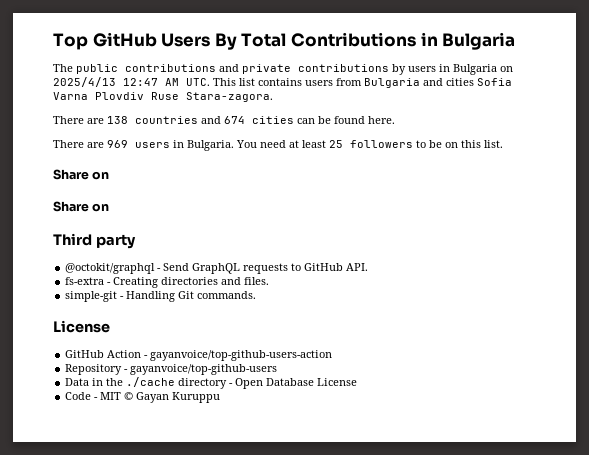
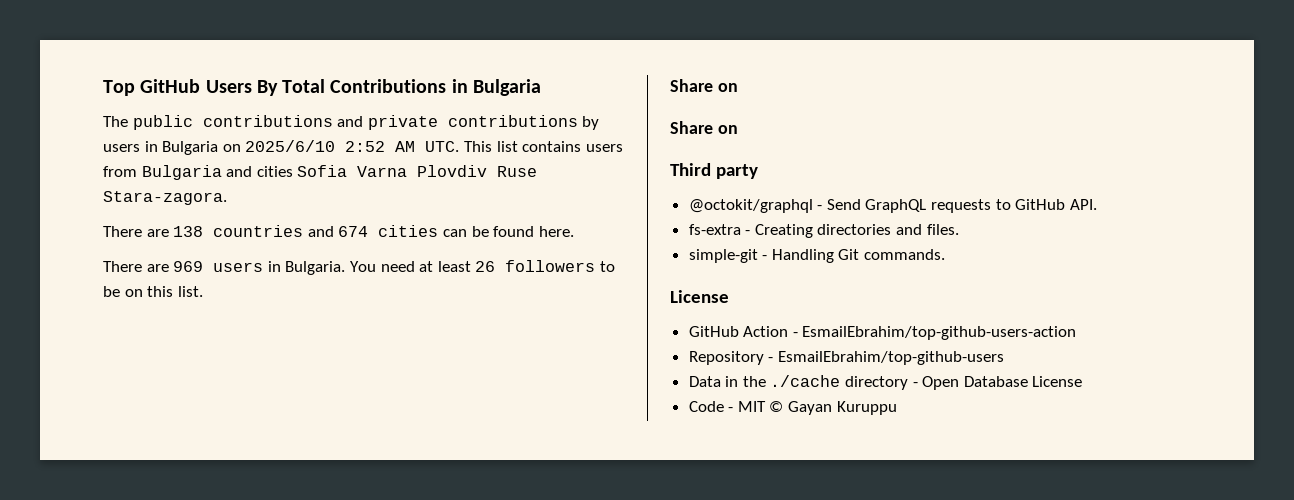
- The public contributions and private contributions by users in Bulgaria on 2025/4/13 12:47 AM UTC. This list contains users from Bulgaria and cities Sofia Varna Plovdiv Ruse Stara-zagora.
+ The public contributions and private contributions by users in Bulgaria on 2025/6/10 2:52 AM UTC. This list contains users from Bulgaria and cities Sofia Varna Plovdiv Ruse Stara-zagora.
- You need at least 25 followers to be on this list.
+ You need at least 26 followers to be on this list.
- GitHub Action - gayanvoice/top-github-users-action
+ GitHub Action - EsmailEbrahim/top-github-users-action
- Repository - gayanvoice/top-github-users
+ Repository - EsmailEbrahim/top-github-users

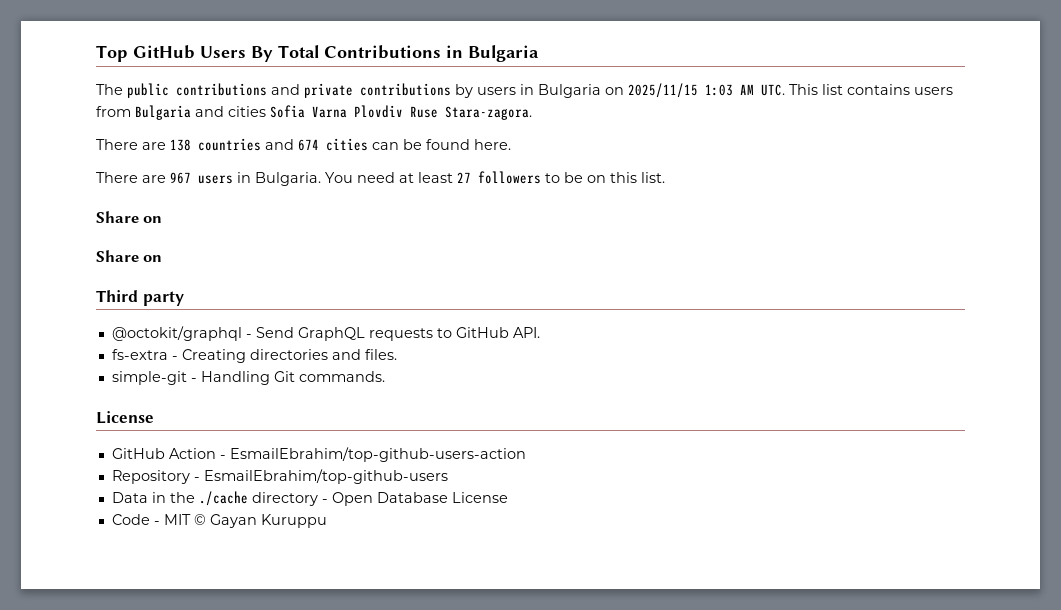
- The public contributions and private contributions by users in Bulgaria on 2025/6/10 2:52 AM UTC. This list contains users from Bulgaria and cities Sofia Varna Plovdiv Ruse Stara-zagora.
+ The public contributions and private contributions by users in Bulgaria on 2025/11/15 1:03 AM UTC. This list contains users from Bulgaria and cities Sofia Varna Plovdiv Ruse Stara-zagora.
- There are 969 users in Bulgaria.
+ There are 967 users in Bulgaria.
- You need at least 26 followers to be on this list.
+ You need at least 27 followers to be on this list.

